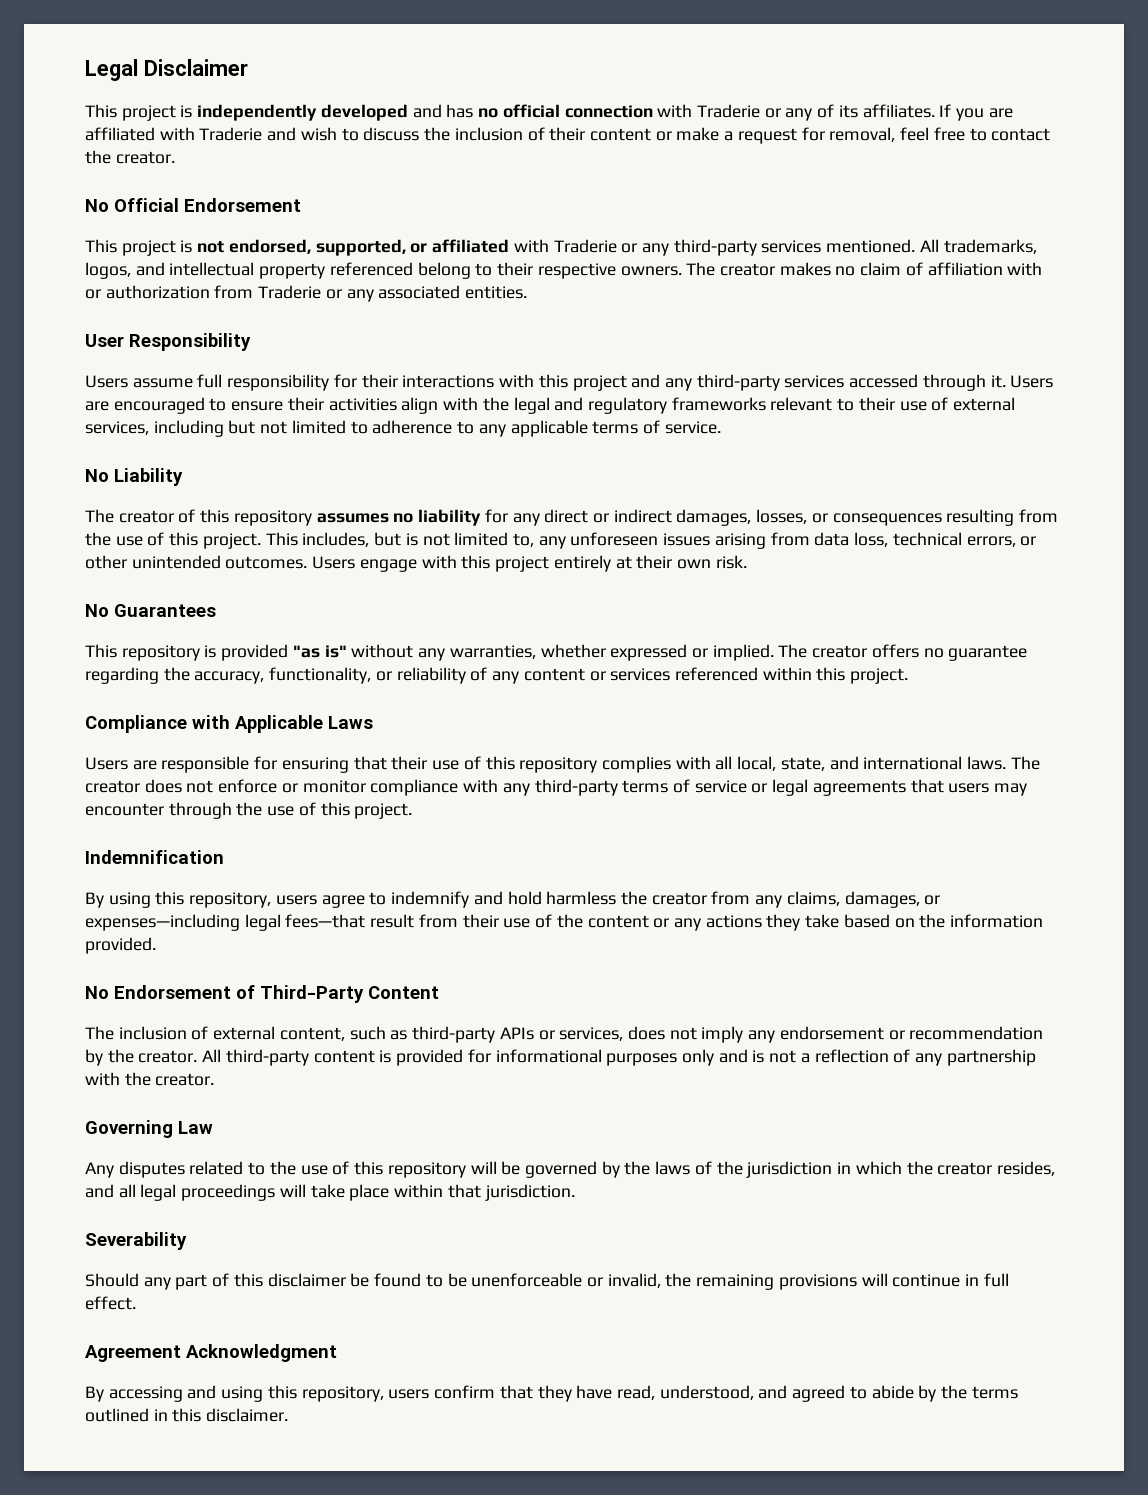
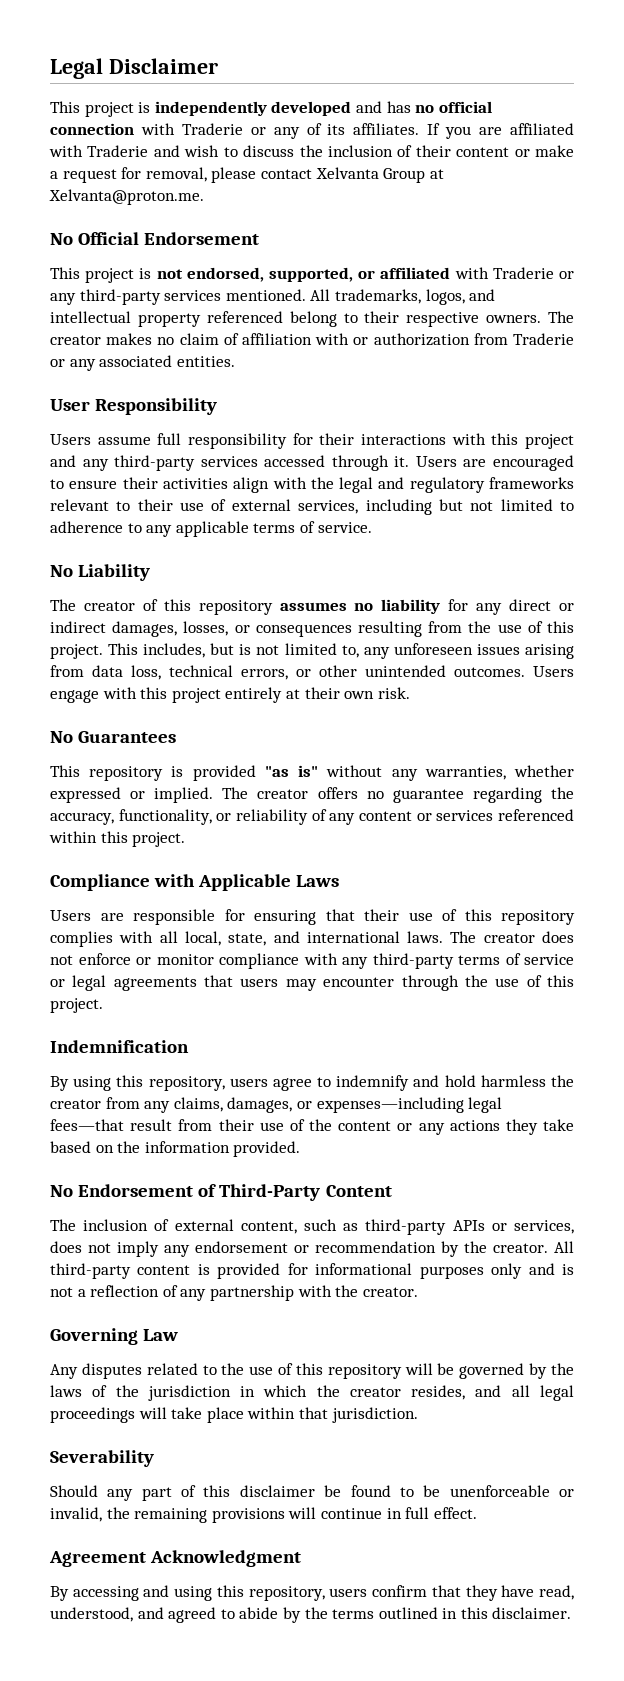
- If you are affiliated with Traderie and wish to discuss the inclusion of their content or make a request for removal, feel free to contact the creator.
+ If you are affiliated with Traderie and wish to discuss the inclusion of their content or make a request for removal, please contact Xelvanta Group at Xelvanta@proton.me.

